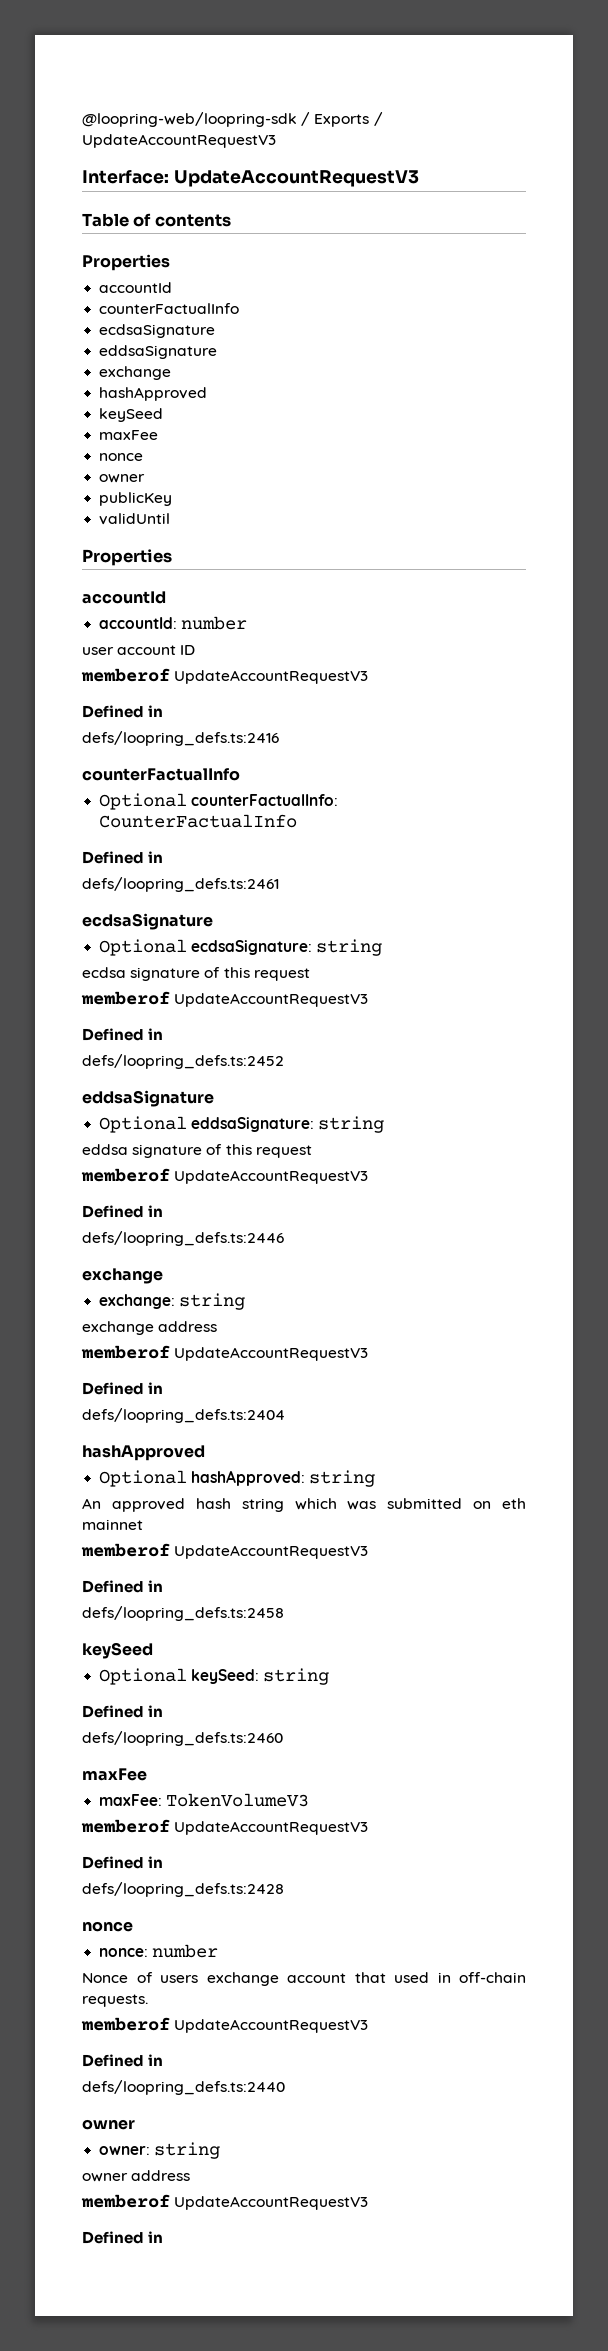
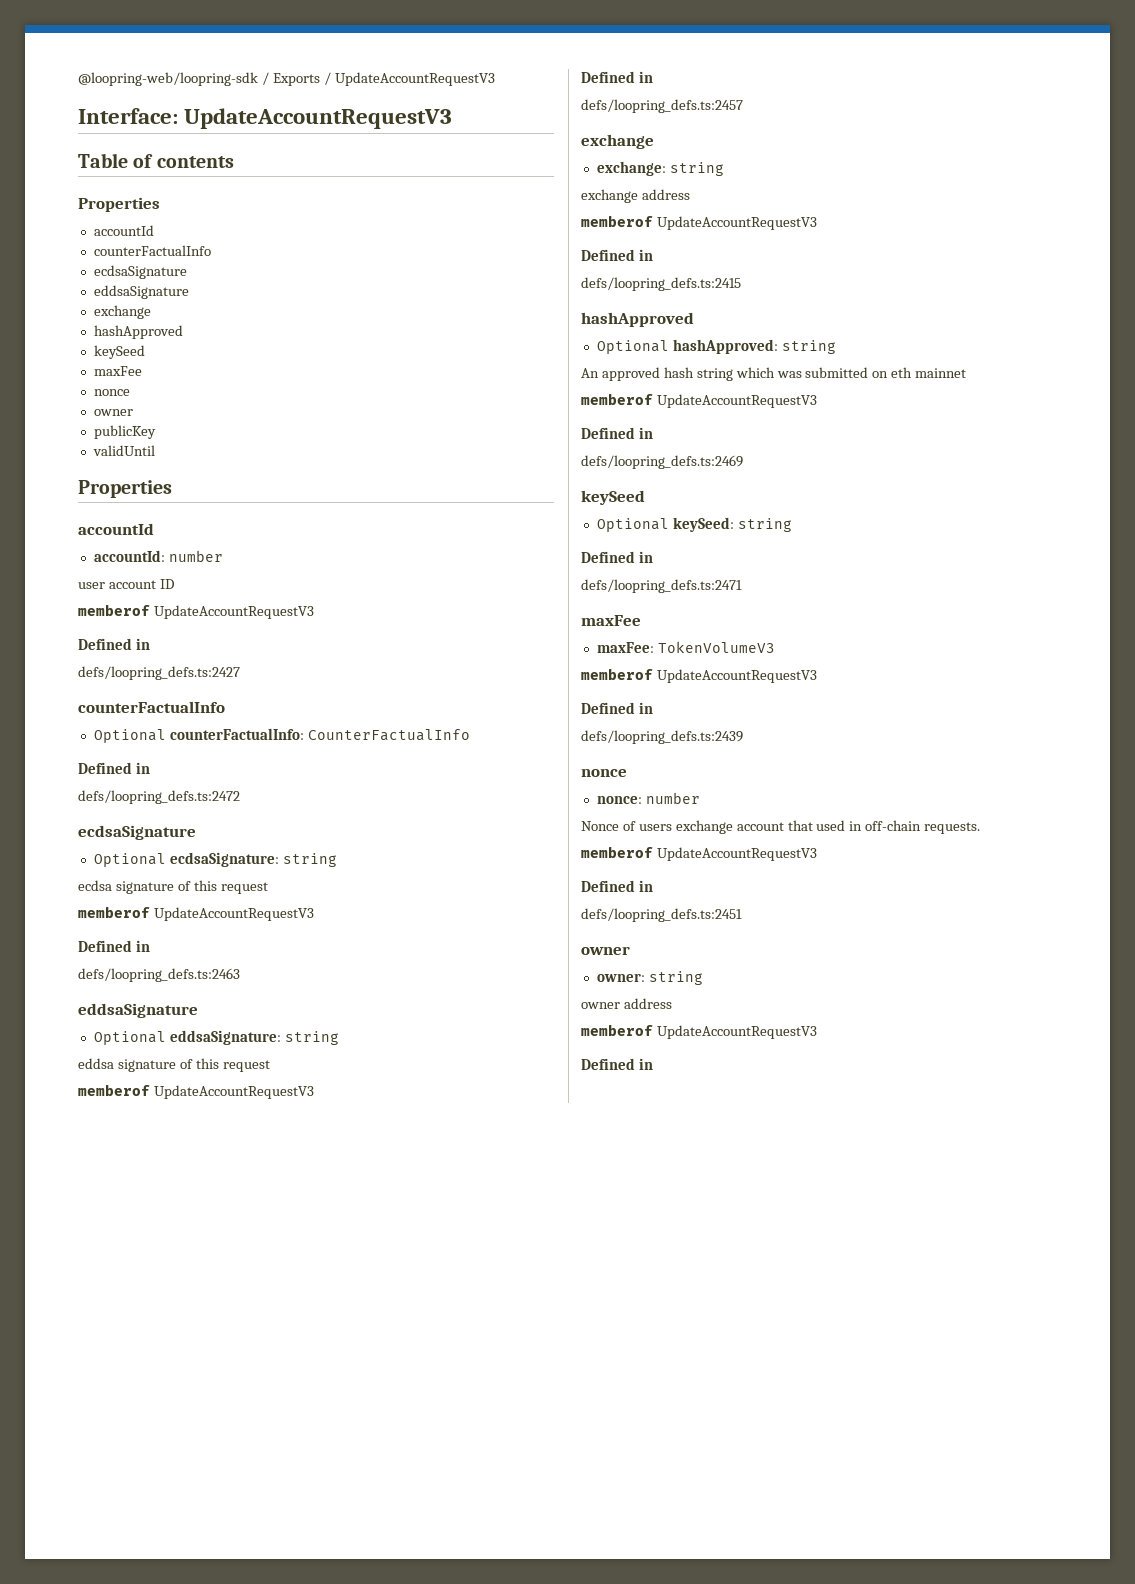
- defs/loopring_defs.ts:2416
+ defs/loopring_defs.ts:2427
- defs/loopring_defs.ts:2461
+ defs/loopring_defs.ts:2472
- defs/loopring_defs.ts:2452
+ defs/loopring_defs.ts:2463
- defs/loopring_defs.ts:2446
+ defs/loopring_defs.ts:2457
- defs/loopring_defs.ts:2404
+ defs/loopring_defs.ts:2415
- defs/loopring_defs.ts:2458
+ defs/loopring_defs.ts:2469
- defs/loopring_defs.ts:2460
+ defs/loopring_defs.ts:2471
- defs/loopring_defs.ts:2428
+ defs/loopring_defs.ts:2439
- defs/loopring_defs.ts:2440
+ defs/loopring_defs.ts:2451

